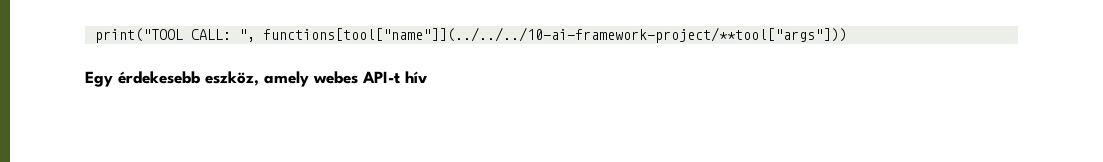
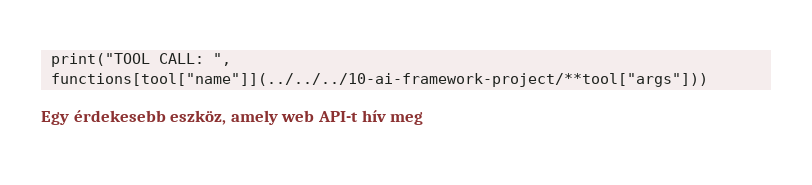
- Egy érdekesebb eszköz, amely webes API-t hív
+ Egy érdekesebb eszköz, amely web API-t hív meg

